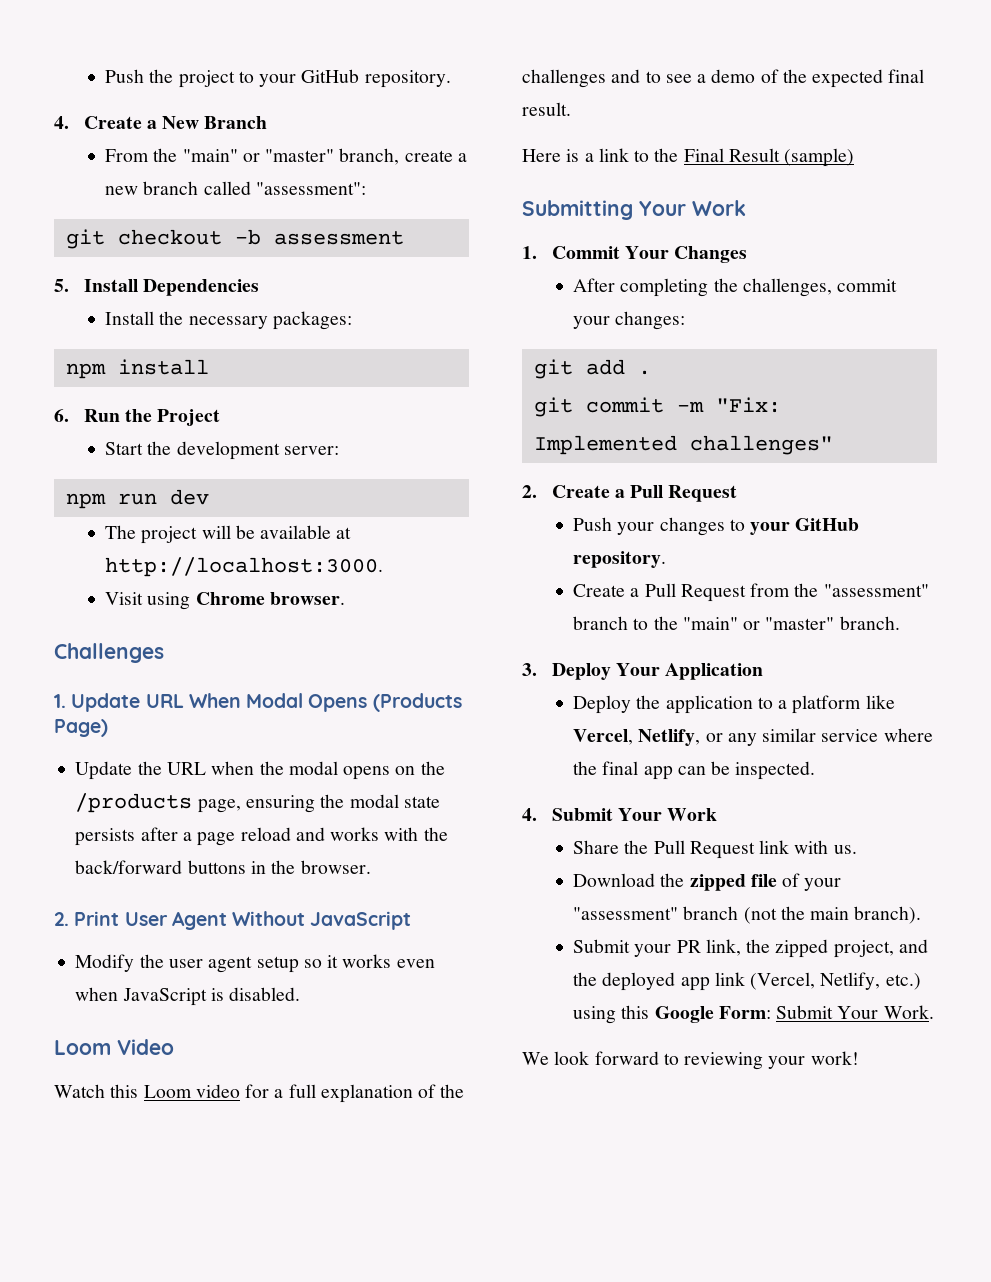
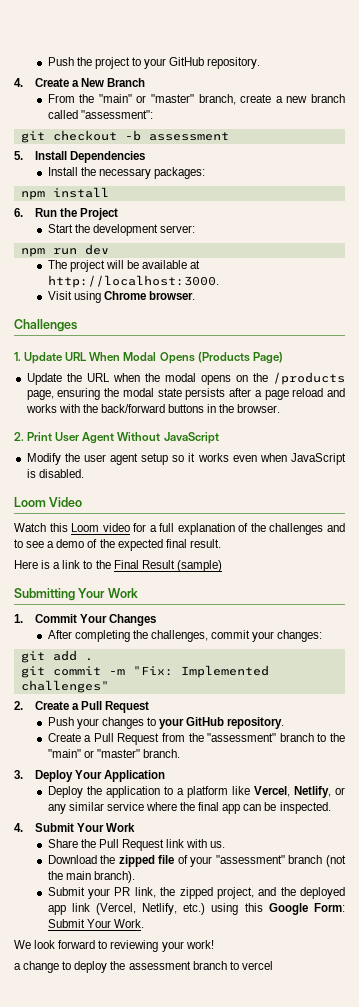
+ a change to deploy the assessment branch to vercel

